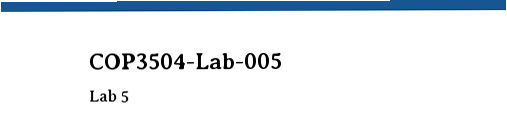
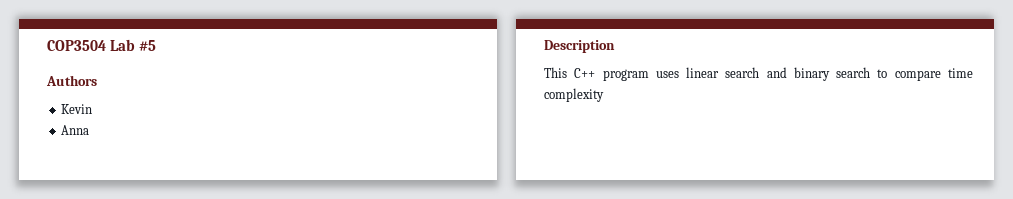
- COP3504-Lab-005
- Lab 5
+ COP3504 Lab #5
+ Authors
+ Kevin
+ Anna
+ Description
+ This C++ program uses linear search and binary search to compare time complexity

